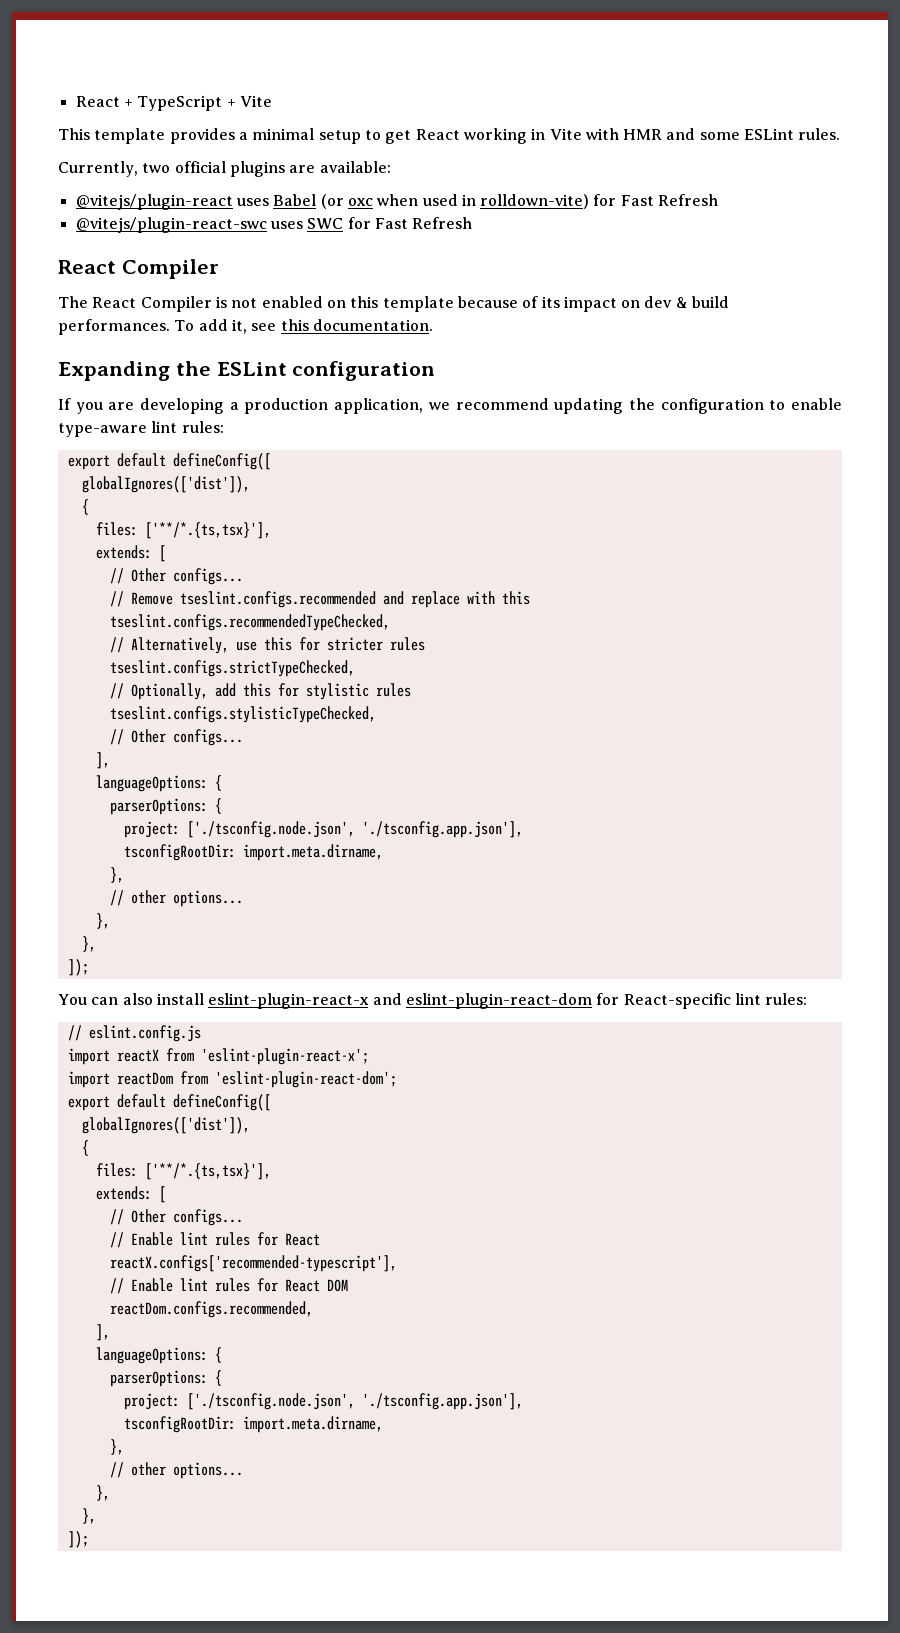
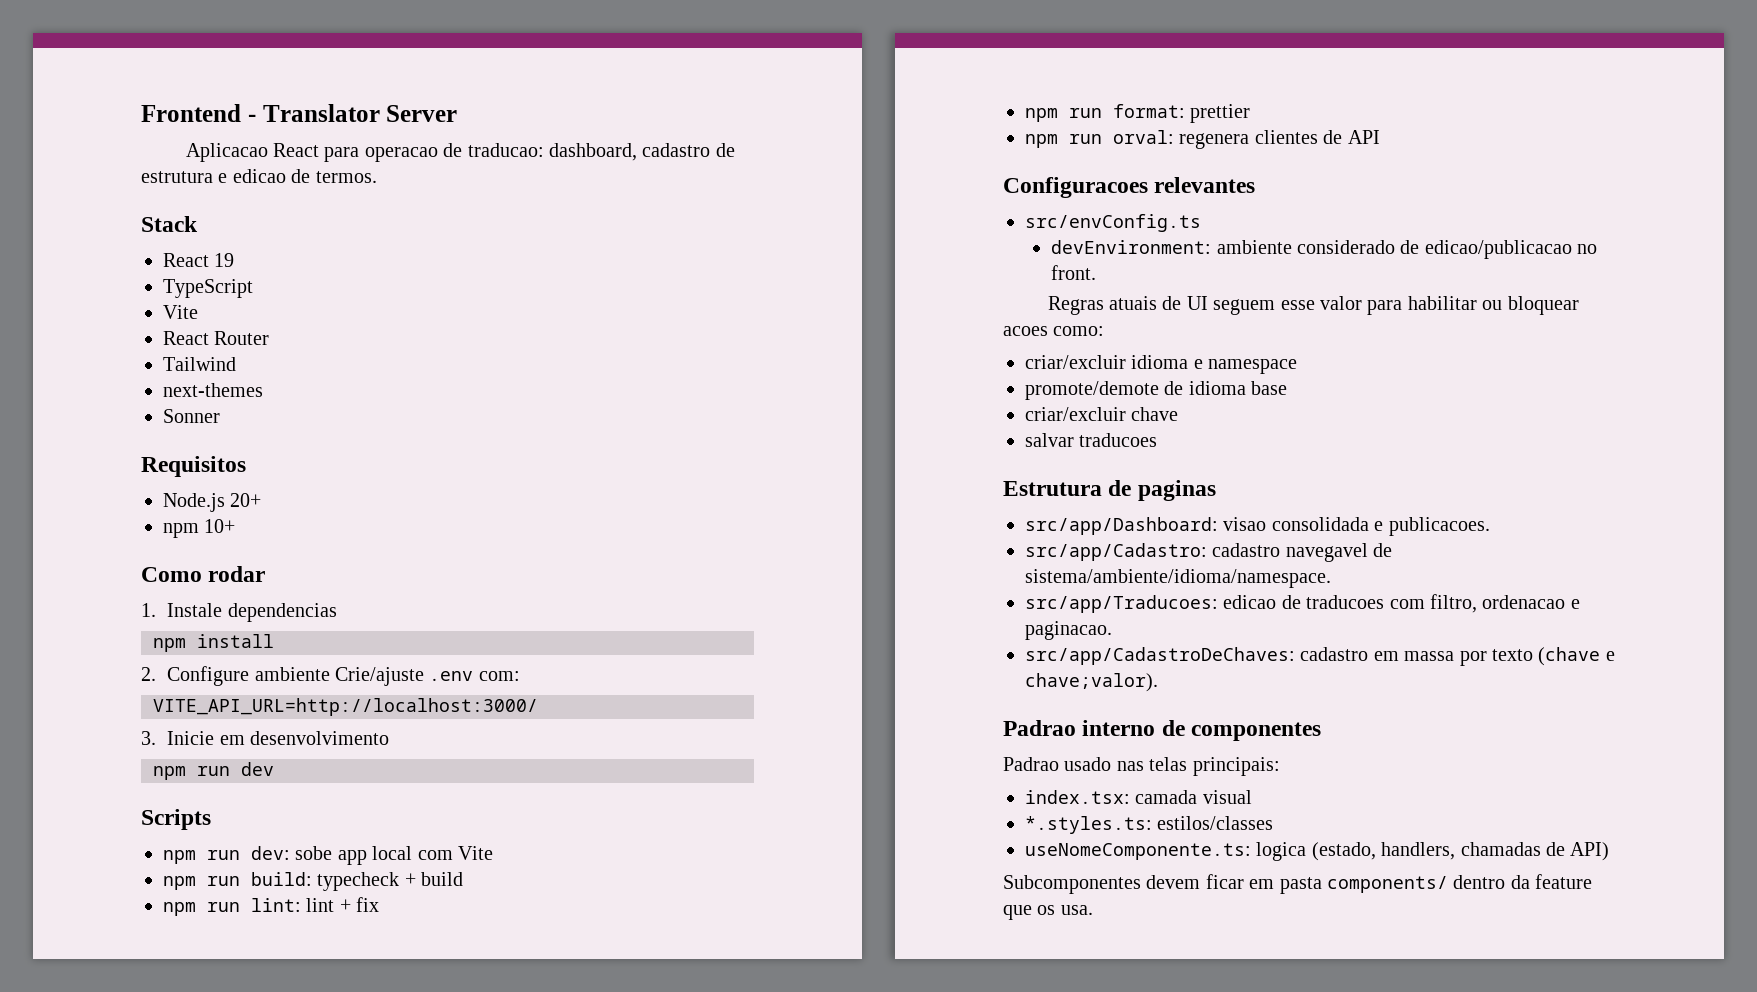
- React + TypeScript + Vite
- This template provides a minimal setup to get React working in Vite with HMR and some ESLint rules.
- Currently, two official plugins are available:
- @vitejs/plugin-react uses Babel (or oxc when used in rolldown-vite) for Fast Refresh
- @vitejs/plugin-react-swc uses SWC for Fast Refresh
- React Compiler
- The React Compiler is not enabled on this template because of its impact on dev & build performances. To add it, see this documentation.
- Expanding the ESLint configuration
- If you are developing a production application, we recommend updating the configuration to enable type-aware lint rules:
- export default defineConfig([
- globalIgnores(['dist']),
- {
- files: ['**/*.{ts,tsx}'],
- extends: [
- // Other configs...
- // Remove tseslint.configs.recommended and replace with this
- tseslint.configs.recommendedTypeChecked,
- // Alternatively, use this for stricter rules
- tseslint.configs.strictTypeChecked,
- // Optionally, add this for stylistic rules
- tseslint.configs.stylisticTypeChecked,
- // Other configs...
- ],
- languageOptions: {
- parserOptions: {
- project: ['./tsconfig.node.json', './tsconfig.app.json'],
- tsconfigRootDir: import.meta.dirname,
- },
- // other options...
- },
- },
- ]);
- You can also install eslint-plugin-react-x and eslint-plugin-react-dom for React-specific lint rules:
- // eslint.config.js
- import reactX from 'eslint-plugin-react-x';
- import reactDom from 'eslint-plugin-react-dom';
- export default defineConfig([
- globalIgnores(['dist']),
- {
- files: ['**/*.{ts,tsx}'],
- extends: [
- // Other configs...
- // Enable lint rules for React
- reactX.configs['recommended-typescript'],
- // Enable lint rules for React DOM
- reactDom.configs.recommended,
- ],
- languageOptions: {
- parserOptions: {
- project: ['./tsconfig.node.json', './tsconfig.app.json'],
- tsconfigRootDir: import.meta.dirname,
- },
- // other options...
- },
- },
- ]);
+ Frontend - Translator Server
+ Aplicacao React para operacao de traducao: dashboard, cadastro de estrutura e edicao de termos.
+ Stack
+ React 19
+ TypeScript
+ Vite
+ React Router
+ Tailwind
+ next-themes
+ Sonner
+ Requisitos
+ Node.js 20+
+ npm 10+
+ Como rodar
+ 1. Instale dependencias
+ npm install
+ 2. Configure ambiente Crie/ajuste .env com:
+ VITE_API_URL=http://localhost:3000/
+ 3. Inicie em desenvolvimento
+ npm run dev
+ Scripts
+ npm run dev: sobe app local com Vite
+ npm run build: typecheck + build
+ npm run lint: lint + fix
+ npm run format: prettier
+ npm run orval: regenera clientes de API
+ Configuracoes relevantes
+ src/envConfig.ts
+ devEnvironment: ambiente considerado de edicao/publicacao no front.
+ Regras atuais de UI seguem esse valor para habilitar ou bloquear acoes como:
+ criar/excluir idioma e namespace
+ promote/demote de idioma base
+ criar/excluir chave
+ salvar traducoes
+ Estrutura de paginas
+ src/app/Dashboard: visao consolidada e publicacoes.
+ src/app/Cadastro: cadastro navegavel de sistema/ambiente/idioma/namespace.
+ src/app/Traducoes: edicao de traducoes com filtro, ordenacao e paginacao.
+ src/app/CadastroDeChaves: cadastro em massa por texto (chave e chave;valor).
+ Padrao interno de componentes
+ Padrao usado nas telas principais:
+ index.tsx: camada visual
+ *.styles.ts: estilos/classes
+ useNomeComponente.ts: logica (estado, handlers, chamadas de API)
+ Subcomponentes devem ficar em pasta components/ dentro da feature que os usa.

